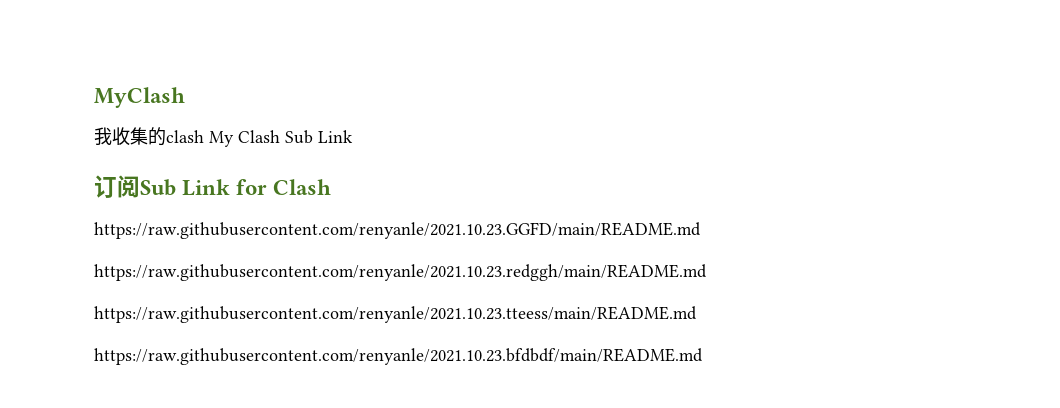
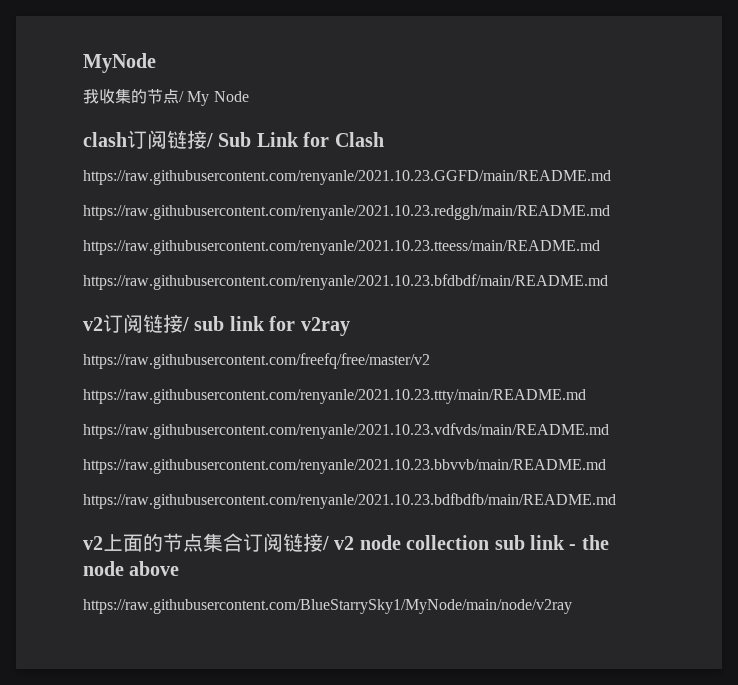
- MyClash
+ MyNode
- 我收集的clash My Clash Sub Link
- 订阅Sub Link for Clash
+ 我收集的节点/ My Node
+ clash订阅链接/ Sub Link for Clash
+ v2订阅链接/ sub link for v2ray
+ https://raw.githubusercontent.com/freefq/free/master/v2
+ https://raw.githubusercontent.com/renyanle/2021.10.23.ttty/main/README.md
+ https://raw.githubusercontent.com/renyanle/2021.10.23.vdfvds/main/README.md
+ https://raw.githubusercontent.com/renyanle/2021.10.23.bbvvb/main/README.md
+ https://raw.githubusercontent.com/renyanle/2021.10.23.bdfbdfb/main/README.md
+ v2上面的节点集合订阅链接/ v2 node collection sub link - the node above
+ https://raw.githubusercontent.com/BlueStarrySky1/MyNode/main/node/v2ray

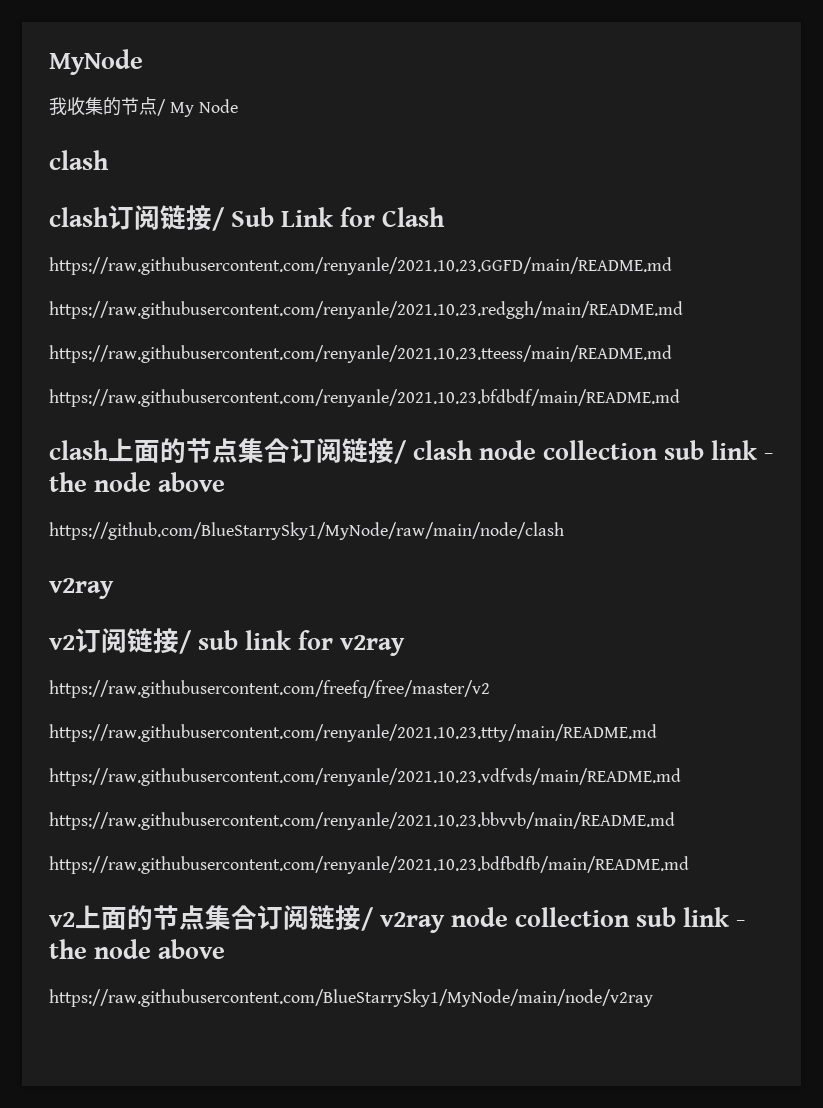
  我收集的节点/ My Node
+ clash
+ clash上面的节点集合订阅链接/ clash node collection sub link - the node above
+ https://github.com/BlueStarrySky1/MyNode/raw/main/node/clash
+ v2ray
- v2上面的节点集合订阅链接/ v2 node collection sub link - the node above
+ v2上面的节点集合订阅链接/ v2ray node collection sub link - the node above

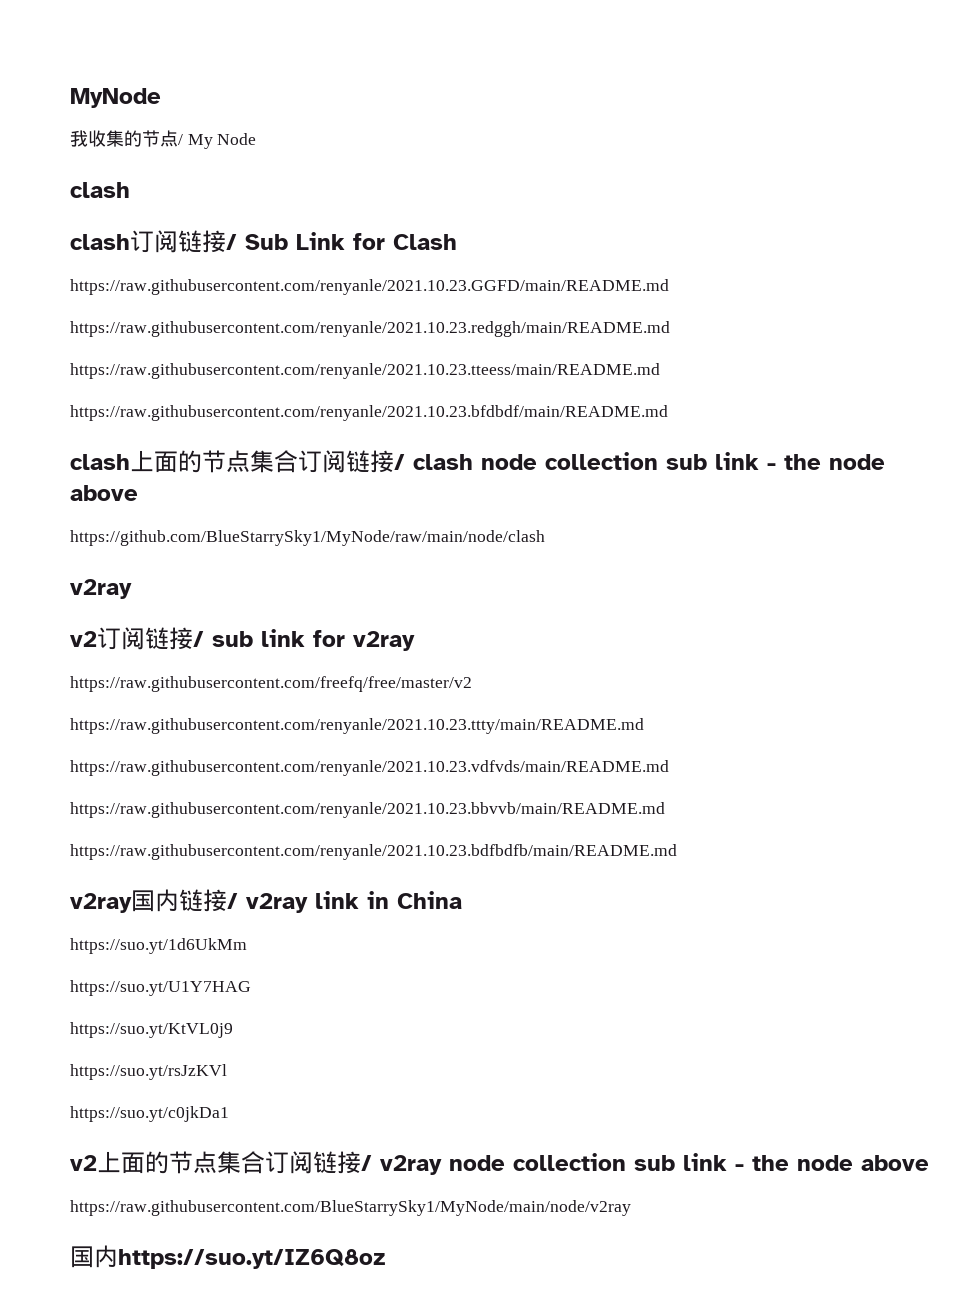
+ v2ray国内链接/ v2ray link in China
+ https://suo.yt/1d6UkMm
+ https://suo.yt/U1Y7HAG
+ https://suo.yt/KtVL0j9
+ https://suo.yt/rsJzKVl
+ https://suo.yt/c0jkDa1
+ 国内https://suo.yt/IZ6Q8oz

